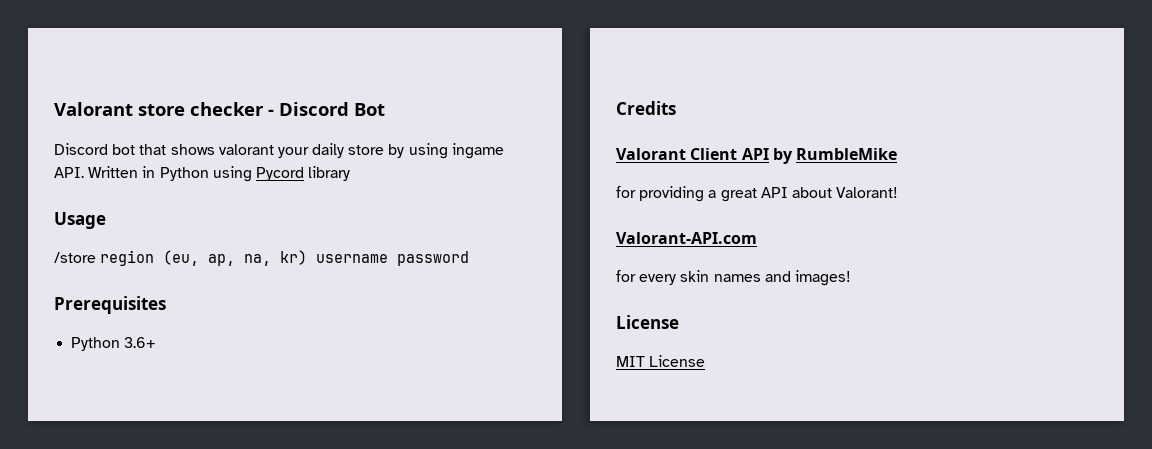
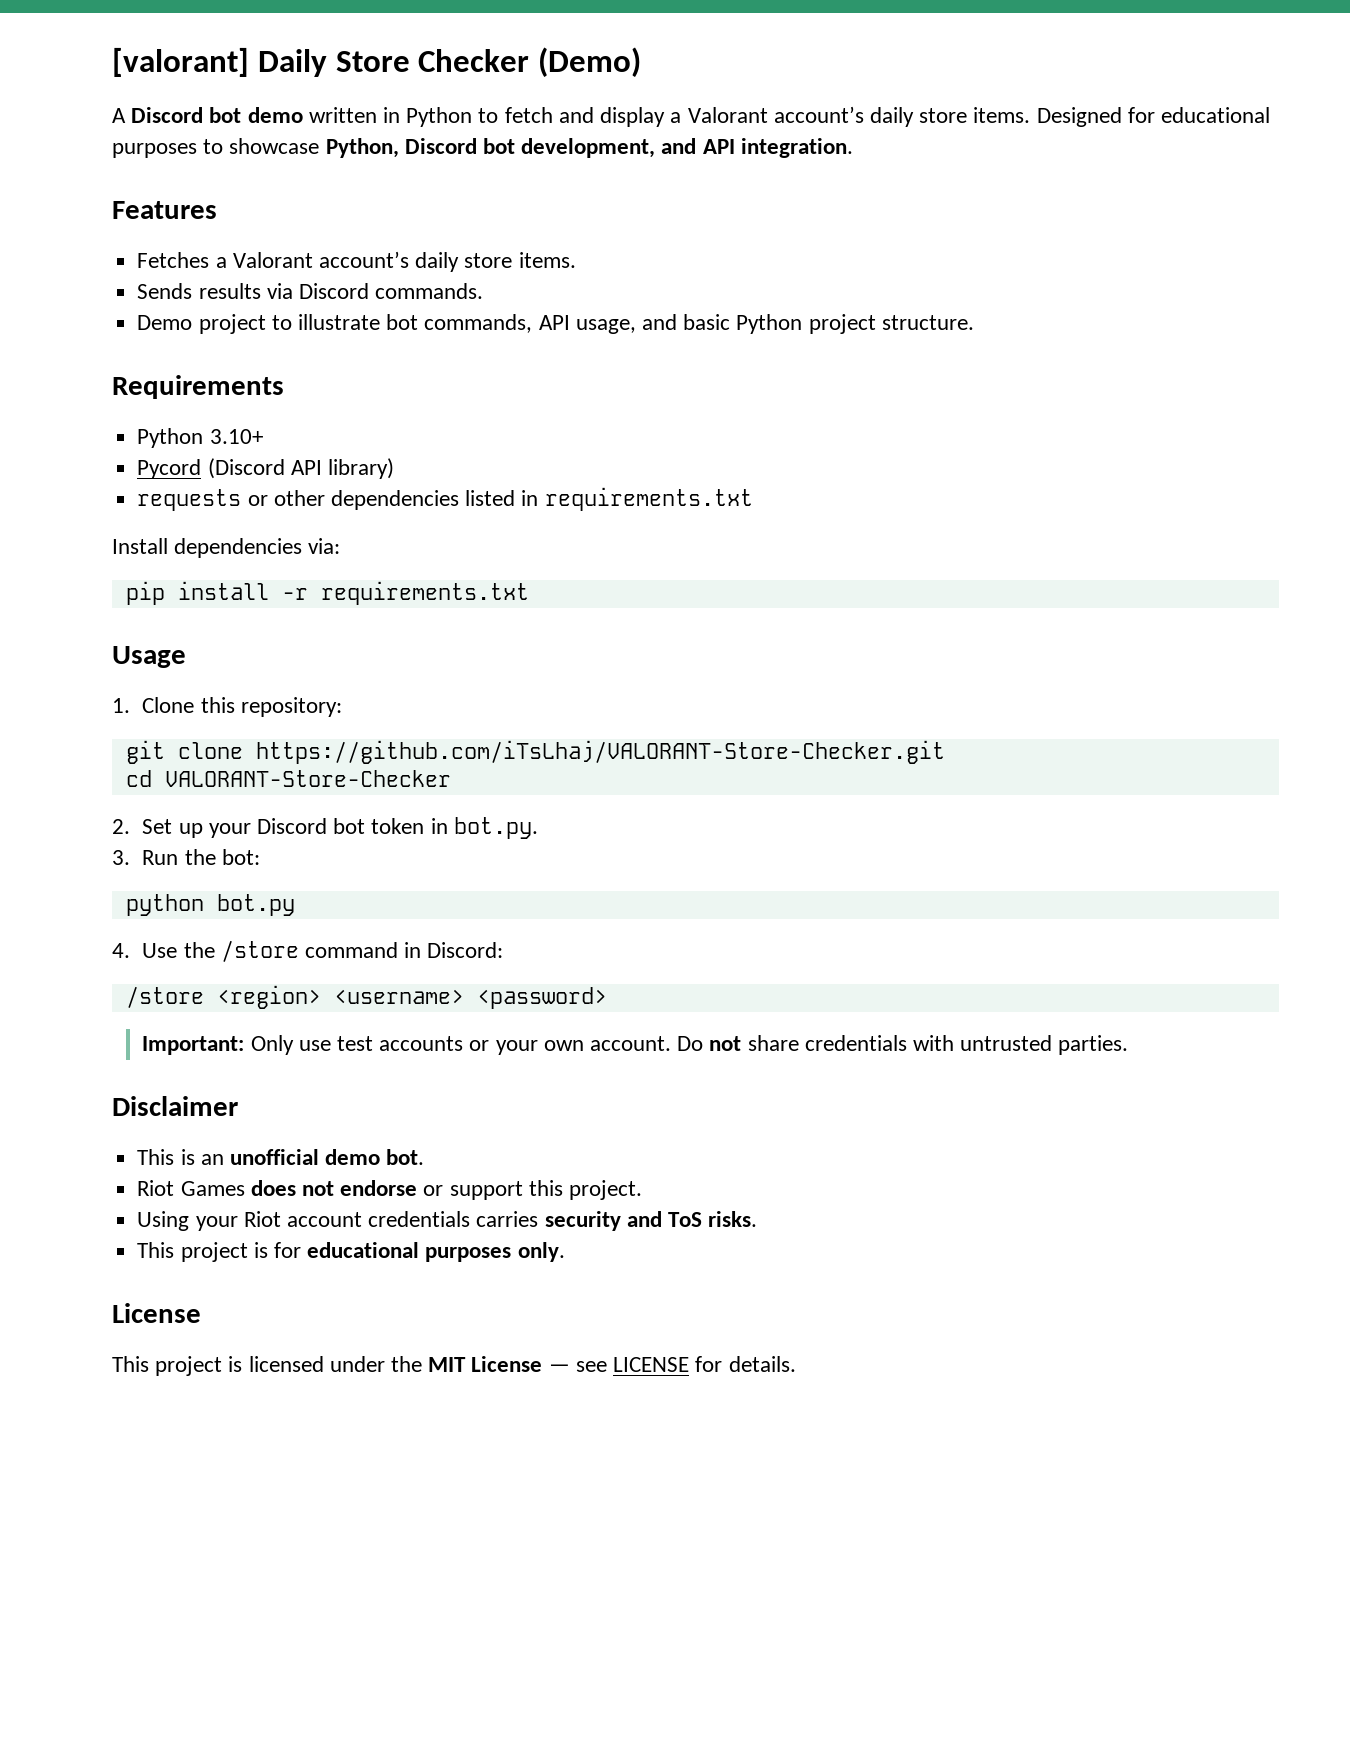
- Valorant store checker - Discord Bot
- Discord bot that shows valorant your daily store by using ingame API. Written in Python using Pycord library
+ [valorant] Daily Store Checker (Demo)
+ A Discord bot demo written in Python to fetch and display a Valorant account’s daily store items. Designed for educational purposes to showcase Python, Discord bot development, and API integration.
+ Features
+ Fetches a Valorant account’s daily store items.
+ Sends results via Discord commands.
+ Demo project to illustrate bot commands, API usage, and basic Python project structure.
+ Requirements
+ Python 3.10+
+ Pycord (Discord API library)
+ requests or other dependencies listed in requirements.txt
+ Install dependencies via:
+ pip install -r requirements.txt
  Usage
- /store region (eu, ap, na, kr) username password
- Prerequisites
- Python 3.6+
- Credits
- Valorant Client API by RumbleMike
- for providing a great API about Valorant!
- Valorant-API.com
- for every skin names and images!
+ 1. Clone this repository:
+ git clone https://github.com/iTsLhaj/VALORANT-Store-Checker.git
+ cd VALORANT-Store-Checker
+ 2. Set up your Discord bot token in bot.py.
+ 3. Run the bot:
+ python bot.py
+ 4. Use the /store command in Discord:
+ /store <region> <username> <password>
+ Important: Only use test accounts or your own account. Do not share credentials with untrusted parties.
+ Disclaimer
+ This is an unofficial demo bot.
+ Riot Games does not endorse or support this project.
+ Using your Riot account credentials carries security and ToS risks.
+ This project is for educational purposes only.
  License
- MIT License
+ This project is licensed under the MIT License — see LICENSE for details.

